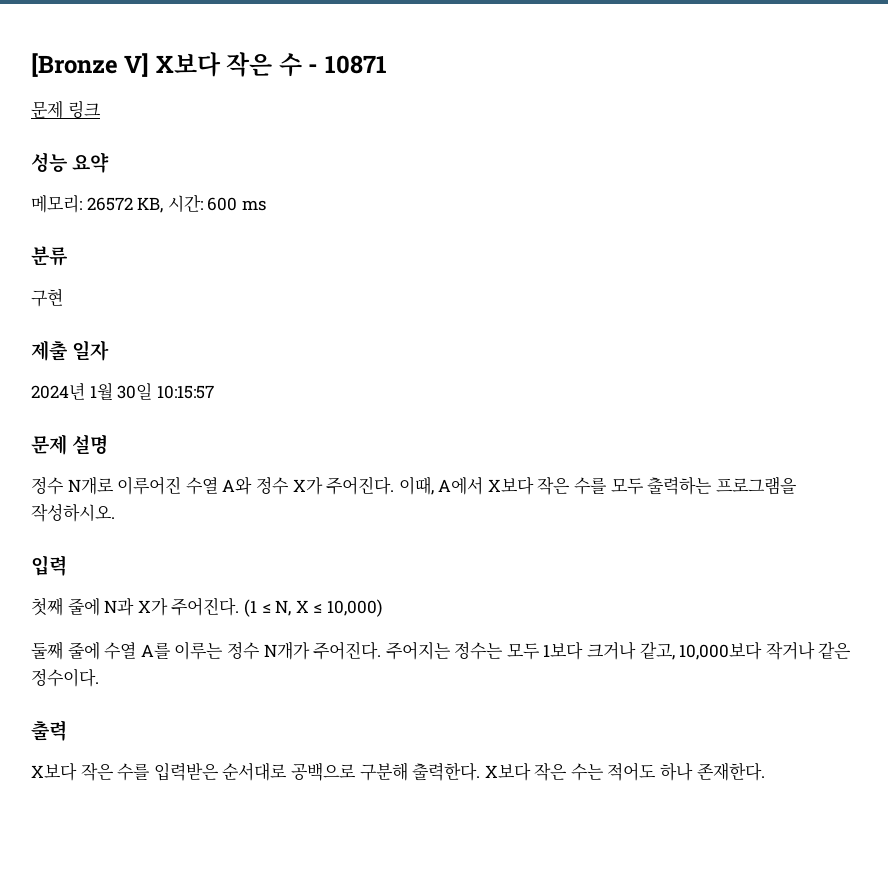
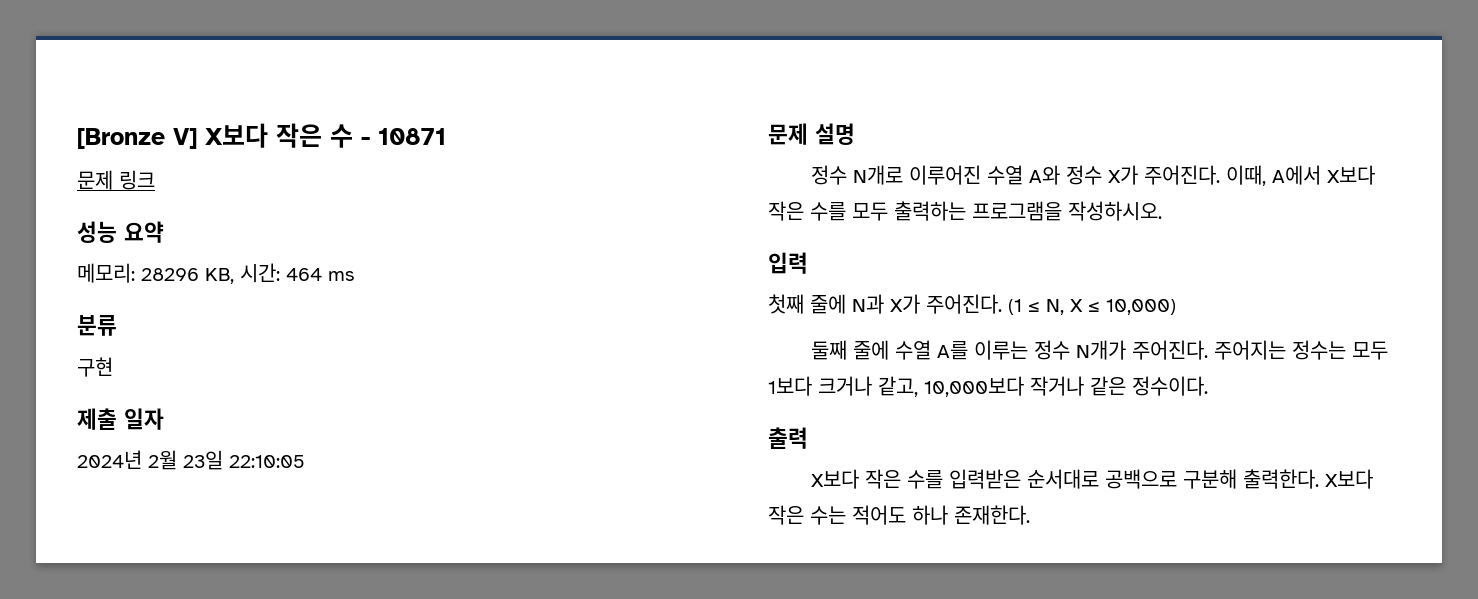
- 메모리: 26572 KB, 시간: 600 ms
+ 메모리: 28296 KB, 시간: 464 ms
- 2024년 1월 30일 10:15:57
+ 2024년 2월 23일 22:10:05

